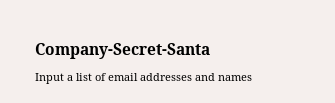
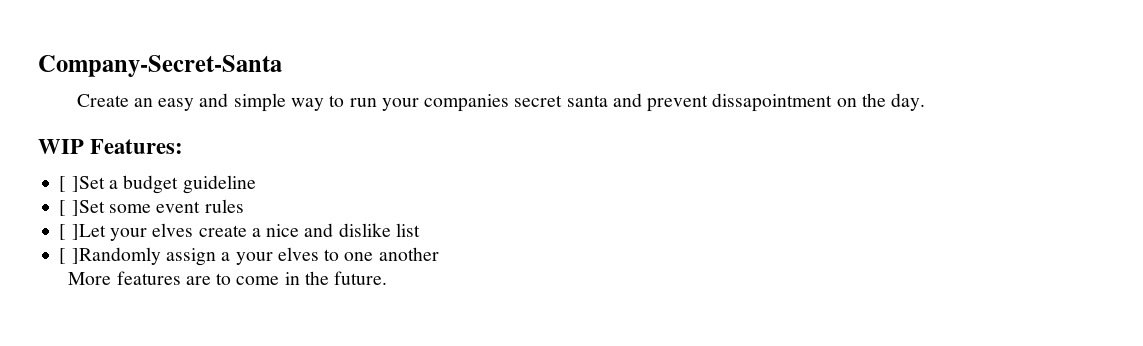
- Input a list of email addresses and names
+ Create an easy and simple way to run your companies secret santa and prevent dissapointment on the day.
+ WIP Features:
+ [ ]Set a budget guideline
+ [ ]Set some event rules
+ [ ]Let your elves create a nice and dislike list
+ [ ]Randomly assign a your elves to one another
+ More features are to come in the future.

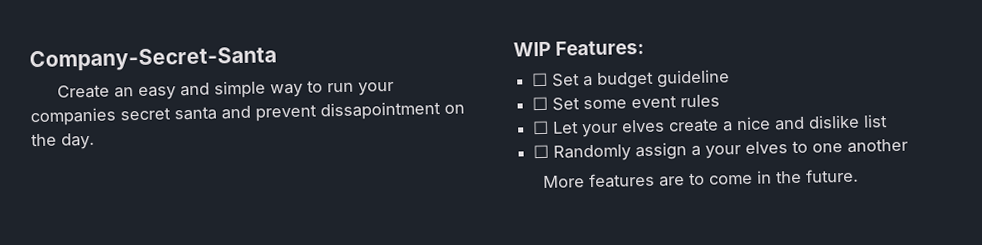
- [ ]Set a budget guideline
+ ☐ Set a budget guideline
- [ ]Set some event rules
+ ☐ Set some event rules
- [ ]Let your elves create a nice and dislike list
+ ☐ Let your elves create a nice and dislike list
- [ ]Randomly assign a your elves to one another
+ ☐ Randomly assign a your elves to one another

